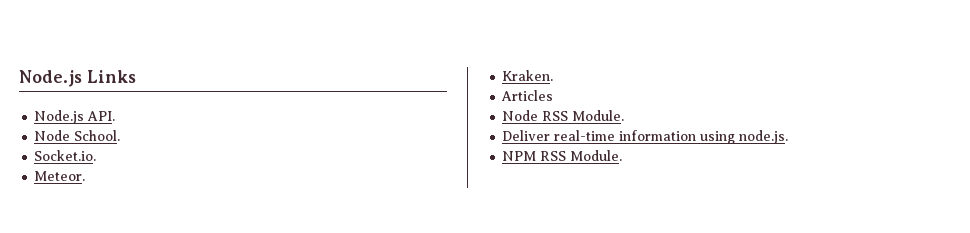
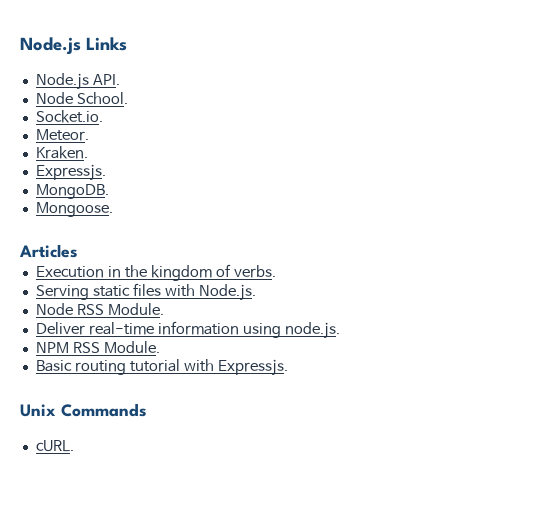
  Kraken.
+ Expressjs.
+ MongoDB.
+ Mongoose.
  Articles
+ Execution in the kingdom of verbs.
+ Serving static files with Node.js.
+ Basic routing tutorial with Expressjs.
+ Unix Commands
+ cURL.

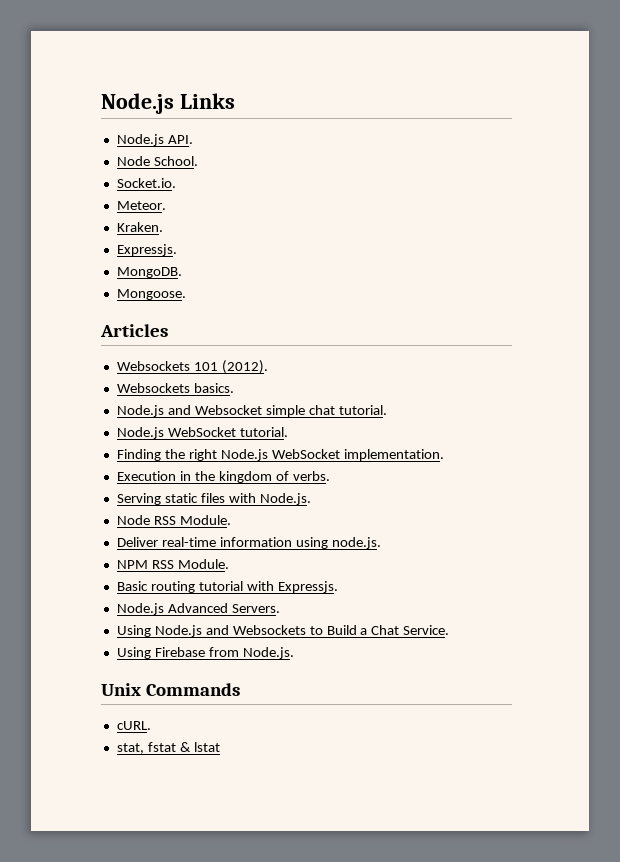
+ Websockets 101 (2012).
+ Websockets basics.
+ Node.js and Websocket simple chat tutorial.
+ Node.js WebSocket tutorial.
+ Finding the right Node.js WebSocket implementation.
+ Node.js Advanced Servers.
+ Using Node.js and Websockets to Build a Chat Service.
+ Using Firebase from Node.js.
+ stat, fstat & lstat

